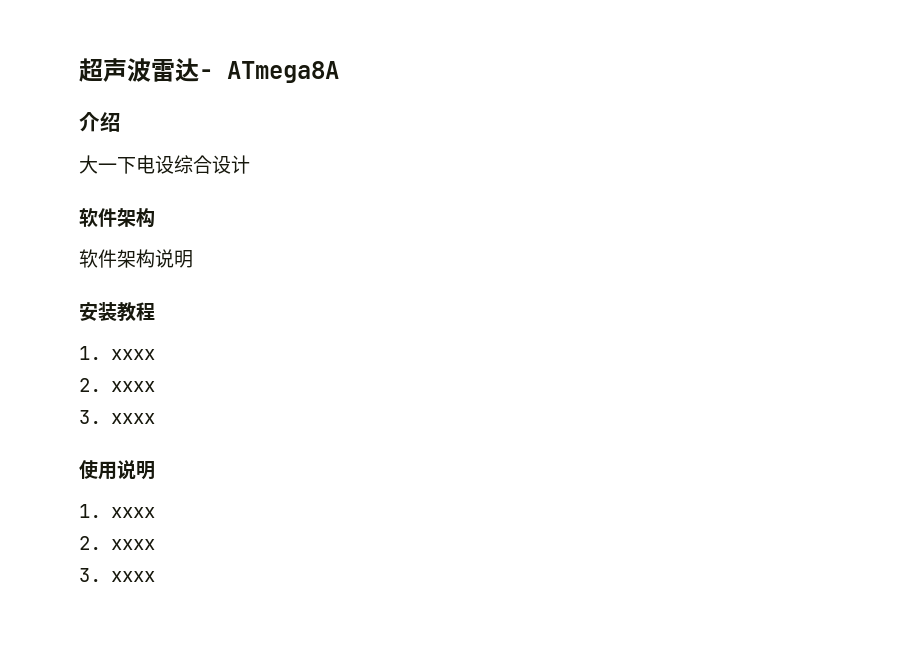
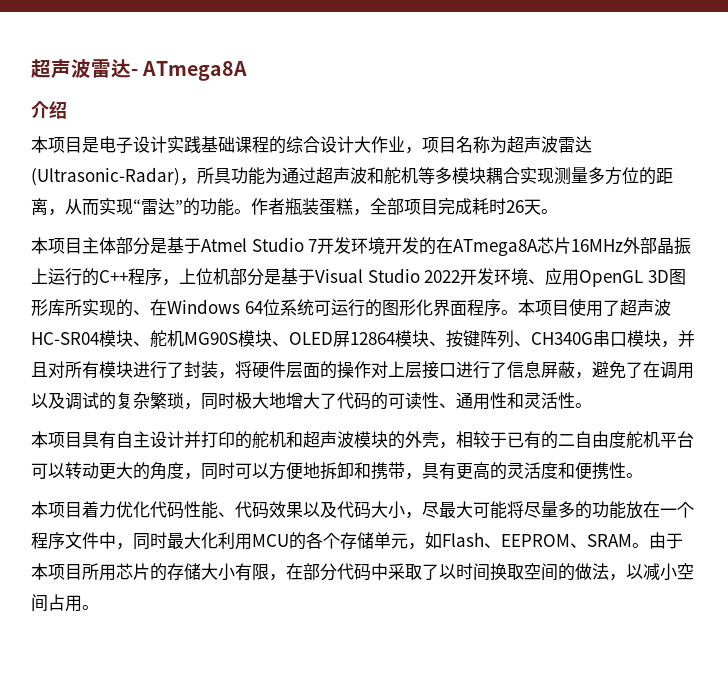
- 大一下电设综合设计
- 软件架构
- 软件架构说明
- 安装教程
- 1. xxxx
- 2. xxxx
- 3. xxxx
- 使用说明
- 1. xxxx
- 2. xxxx
- 3. xxxx
+ 本项目是电子设计实践基础课程的综合设计大作业，项目名称为超声波雷达(Ultrasonic-Radar)，所具功能为通过超声波和舵机等多模块耦合实现测量多方位的距离，从而实现“雷达”的功能。作者瓶装蛋糕，全部项目完成耗时26天。
+ 本项目主体部分是基于Atmel Studio 7开发环境开发的在ATmega8A芯片16MHz外部晶振上运行的C++程序，上位机部分是基于Visual Studio 2022开发环境、应用OpenGL 3D图形库所实现的、在Windows 64位系统可运行的图形化界面程序。本项目使用了超声波HC-SR04模块、舵机MG90S模块、OLED屏12864模块、按键阵列、CH340G串口模块，并且对所有模块进行了封装，将硬件层面的操作对上层接口进行了信息屏蔽，避免了在调用以及调试的复杂繁琐，同时极大地增大了代码的可读性、通用性和灵活性。
+ 本项目具有自主设计并打印的舵机和超声波模块的外壳，相较于已有的二自由度舵机平台可以转动更大的角度，同时可以方便地拆卸和携带，具有更高的灵活度和便携性。
+ 本项目着力优化代码性能、代码效果以及代码大小，尽最大可能将尽量多的功能放在一个程序文件中，同时最大化利用MCU的各个存储单元，如Flash、EEPROM、SRAM。由于本项目所用芯片的存储大小有限，在部分代码中采取了以时间换取空间的做法，以减小空间占用。

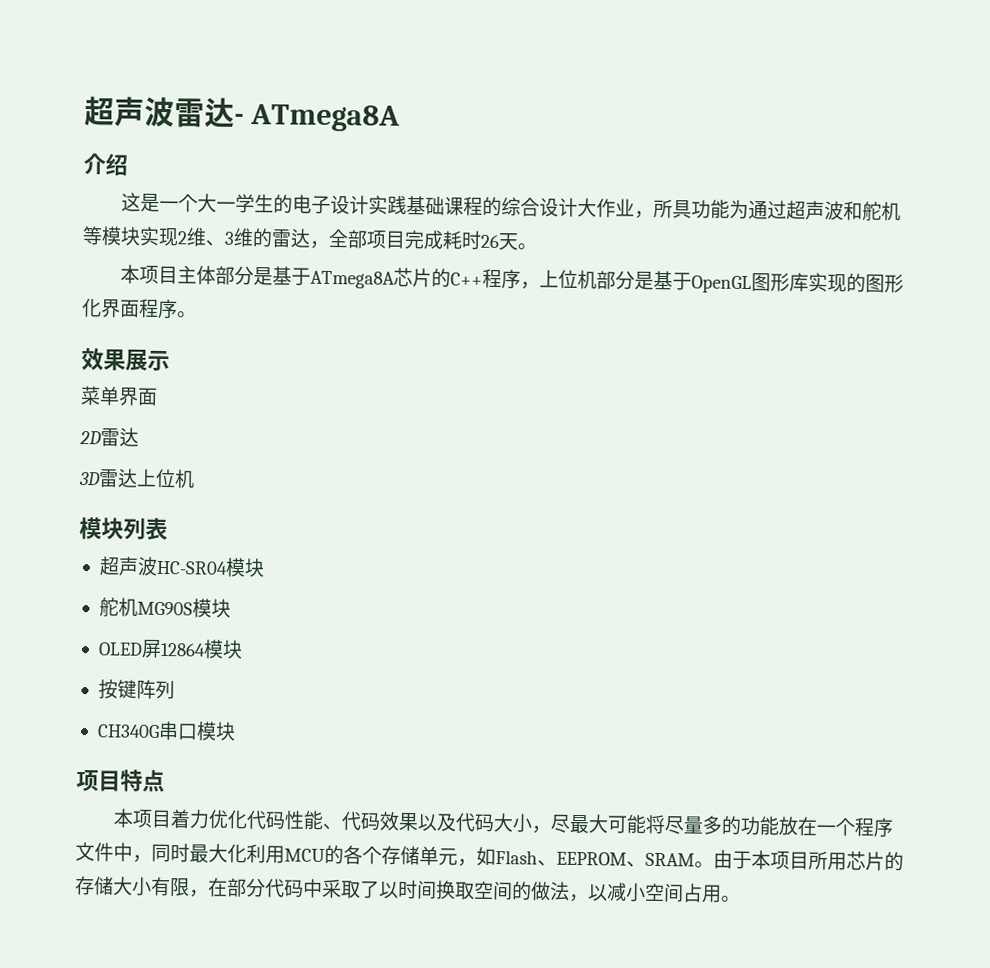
- 本项目是电子设计实践基础课程的综合设计大作业，项目名称为超声波雷达(Ultrasonic-Radar)，所具功能为通过超声波和舵机等多模块耦合实现测量多方位的距离，从而实现“雷达”的功能。作者瓶装蛋糕，全部项目完成耗时26天。
+ 这是一个大一学生的电子设计实践基础课程的综合设计大作业，所具功能为通过超声波和舵机等模块实现2维、3维的雷达，全部项目完成耗时26天。
- 本项目主体部分是基于Atmel Studio 7开发环境开发的在ATmega8A芯片16MHz外部晶振上运行的C++程序，上位机部分是基于Visual Studio 2022开发环境、应用OpenGL 3D图形库所实现的、在Windows 64位系统可运行的图形化界面程序。本项目使用了超声波HC-SR04模块、舵机MG90S模块、OLED屏12864模块、按键阵列、CH340G串口模块，并且对所有模块进行了封装，将硬件层面的操作对上层接口进行了信息屏蔽，避免了在调用以及调试的复杂繁琐，同时极大地增大了代码的可读性、通用性和灵活性。
- 本项目具有自主设计并打印的舵机和超声波模块的外壳，相较于已有的二自由度舵机平台可以转动更大的角度，同时可以方便地拆卸和携带，具有更高的灵活度和便携性。
+ 本项目主体部分是基于ATmega8A芯片的C++程序，上位机部分是基于OpenGL图形库实现的图形化界面程序。
+ 效果展示
+ 菜单界面
+ 2D雷达
+ 3D雷达上位机
+ 模块列表
+ 超声波HC-SR04模块
+ 舵机MG90S模块
+ OLED屏12864模块
+ 按键阵列
+ CH340G串口模块
+ 项目特点

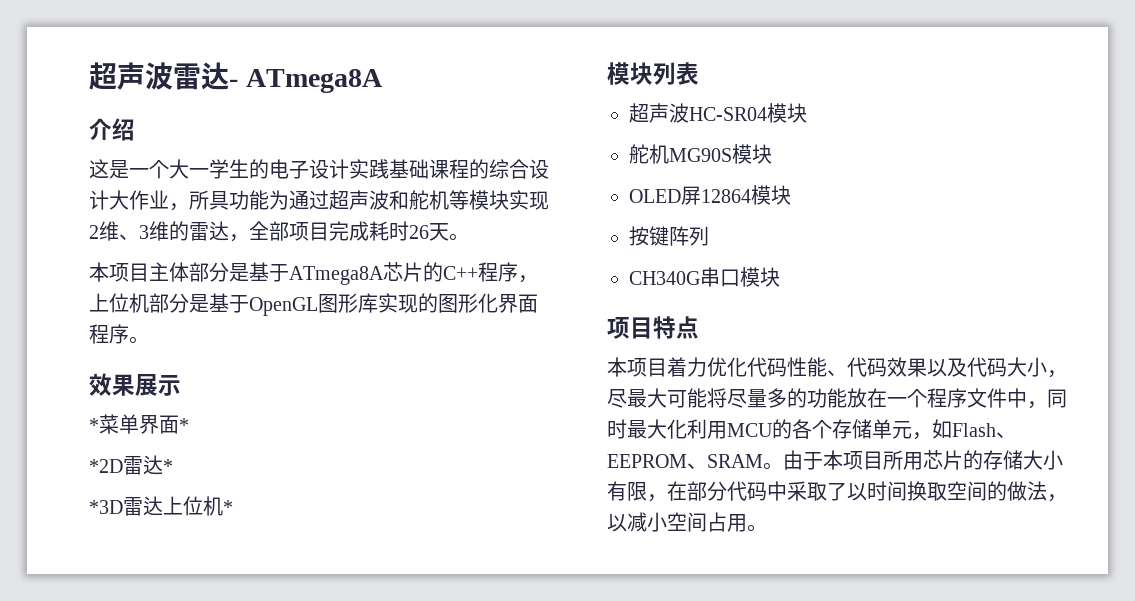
- 菜单界面
- 2D雷达
- 3D雷达上位机
+ *菜单界面*
+ *2D雷达*
+ *3D雷达上位机*

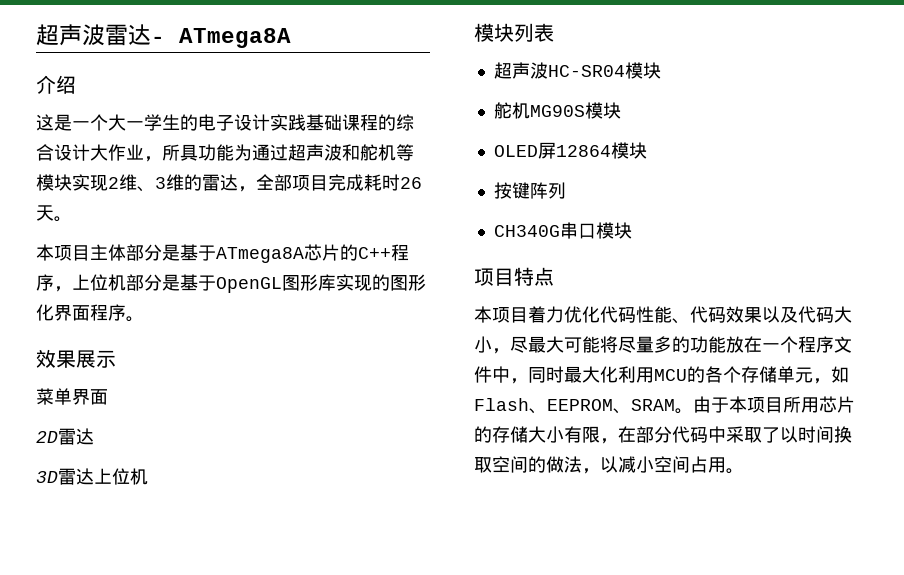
- *菜单界面*
- *2D雷达*
- *3D雷达上位机*
+ 菜单界面
+ 2D雷达
+ 3D雷达上位机

